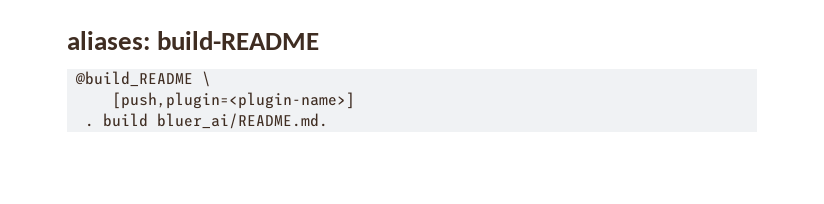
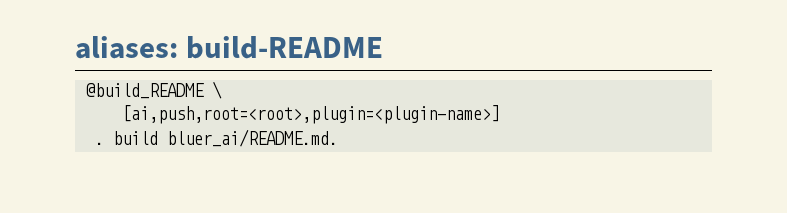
- [push,plugin=<plugin-name>]
+ [ai,push,root=<root>,plugin=<plugin-name>]

